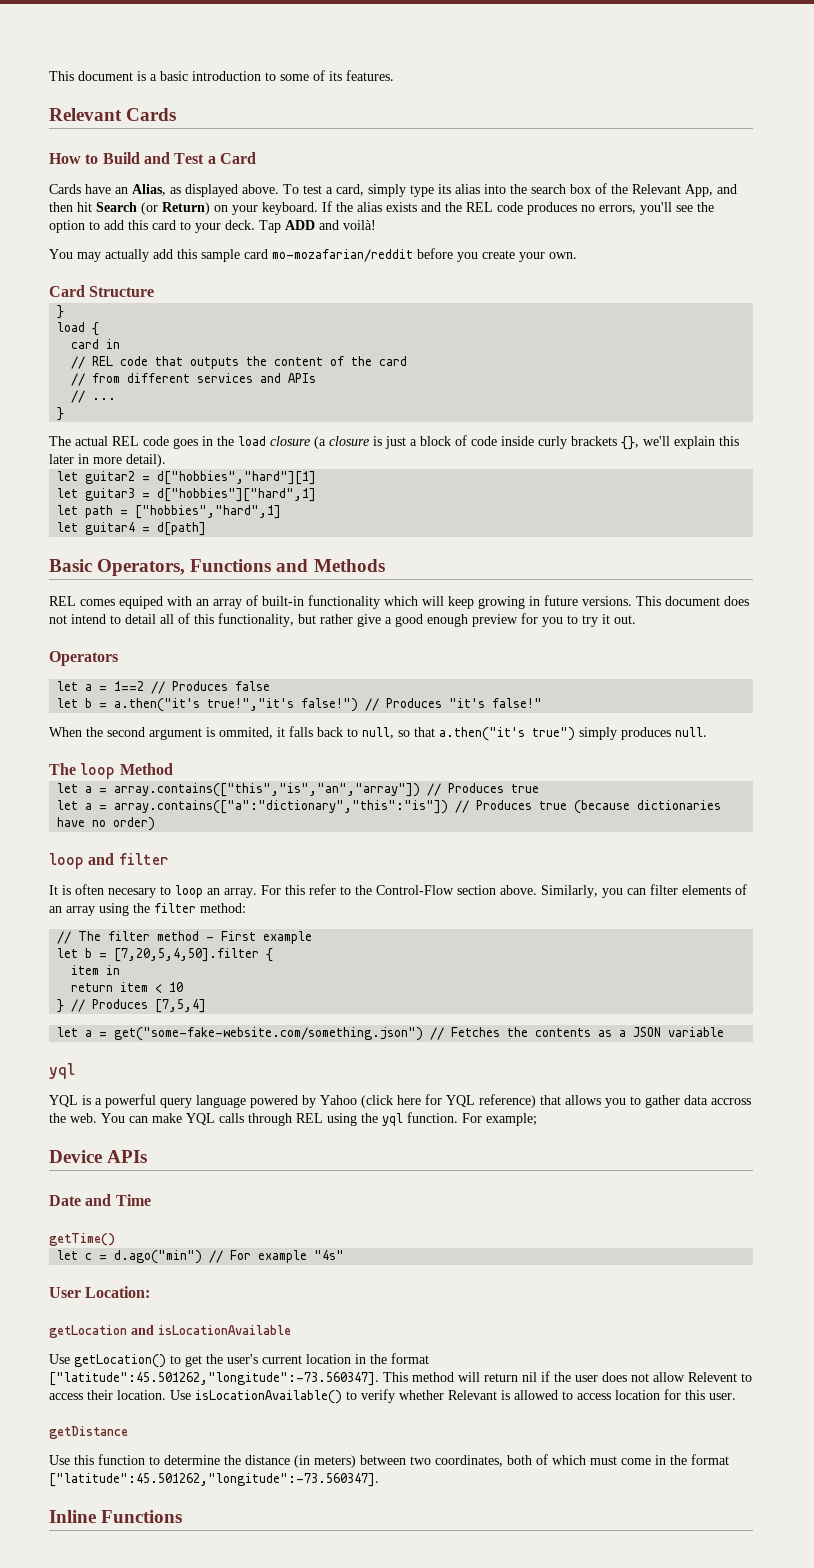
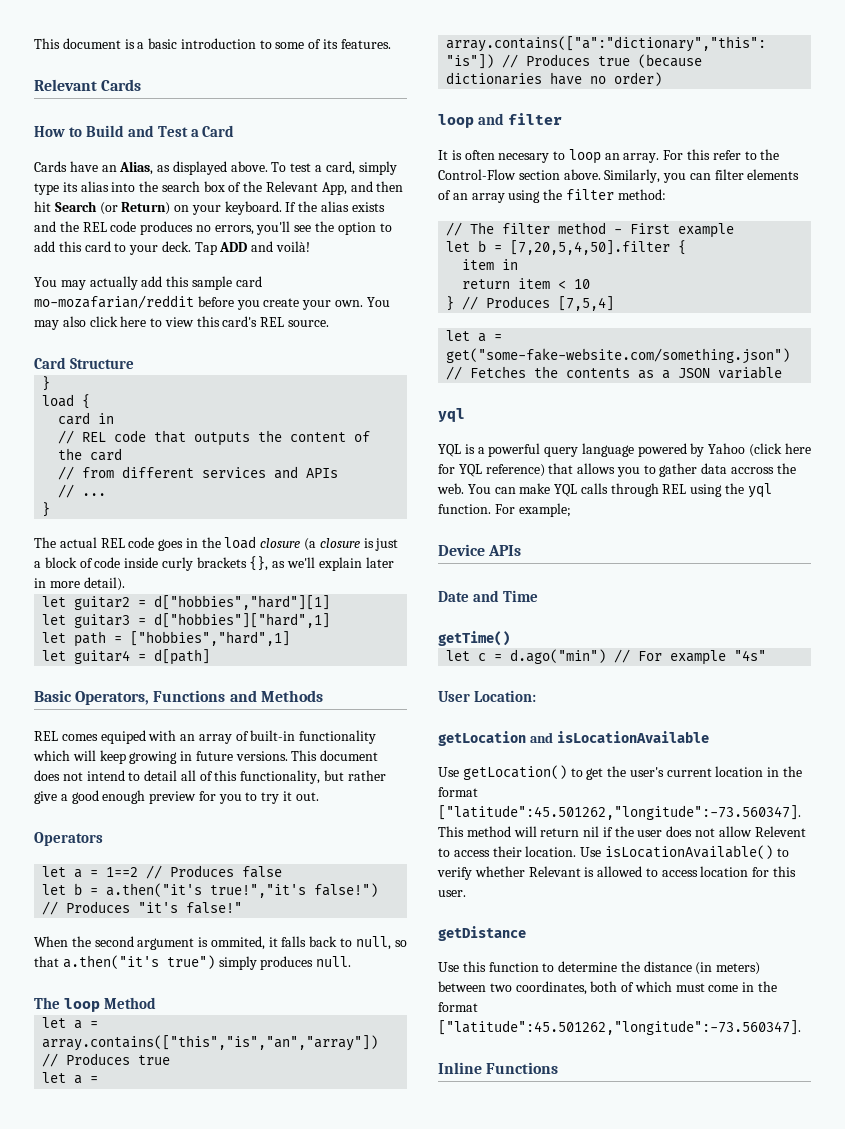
+ You may also click here to view this card's REL source.
- The actual REL code goes in the load closure (a closure is just a block of code inside curly brackets {}, we'll explain this later in more detail).
+ The actual REL code goes in the load closure (a closure is just a block of code inside curly brackets {}, as we'll explain later in more detail).

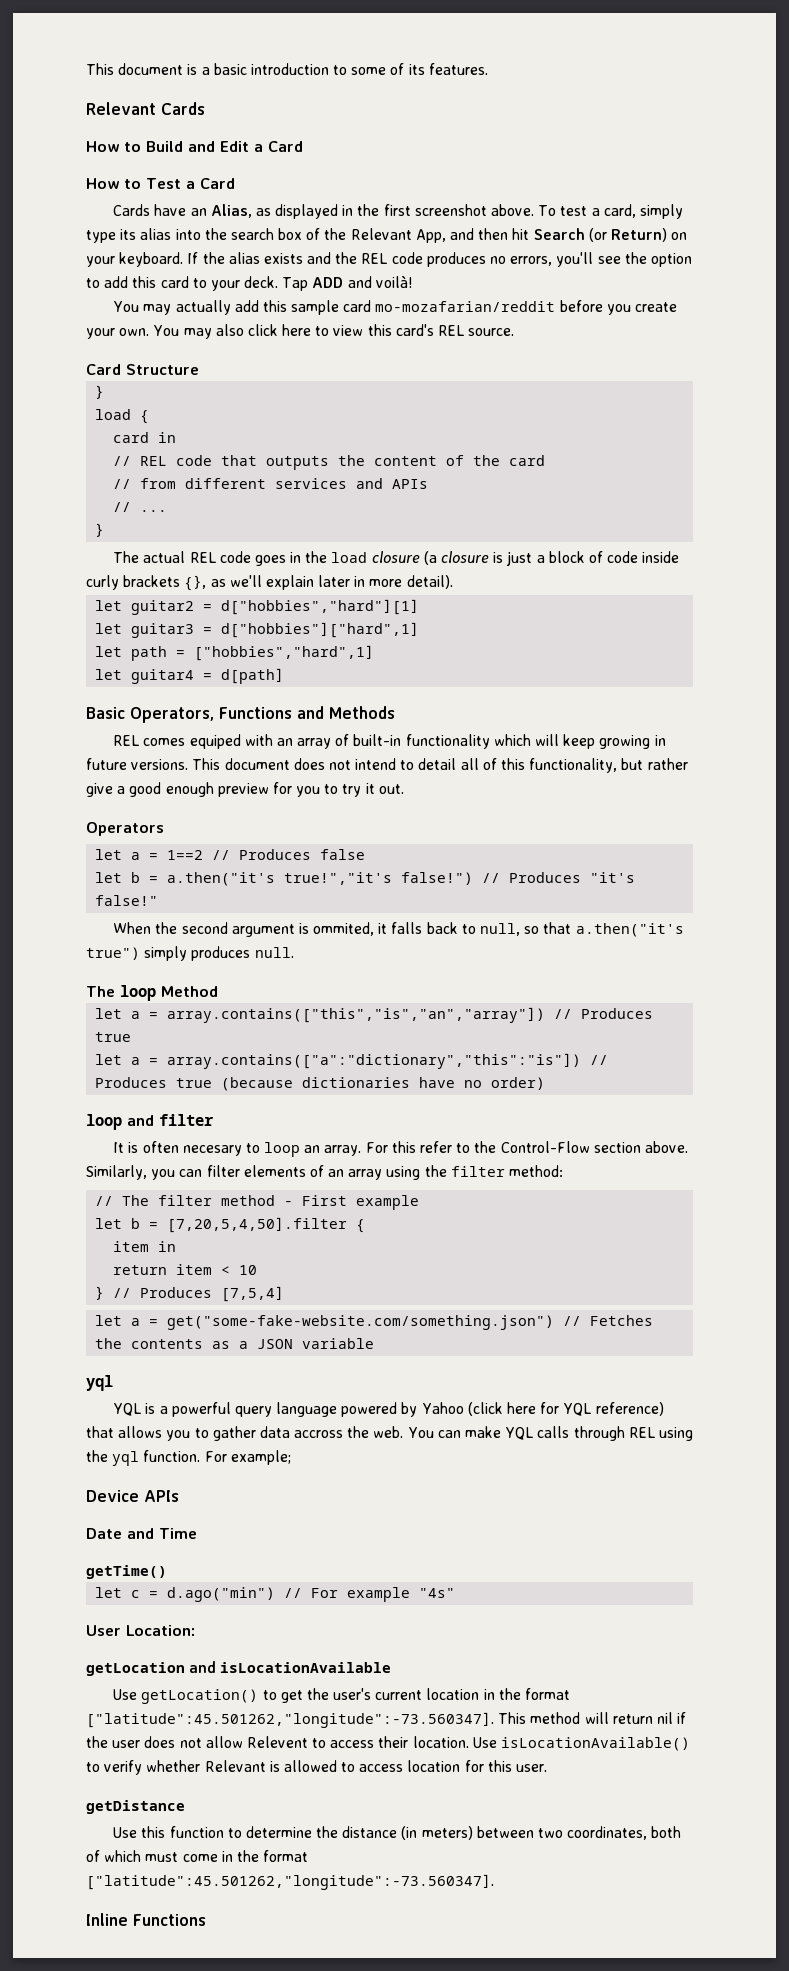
- How to Build and Test a Card
+ How to Build and Edit a Card
+ How to Test a Card
- Cards have an Alias, as displayed above.
+ Cards have an Alias, as displayed in the first screenshot above.

